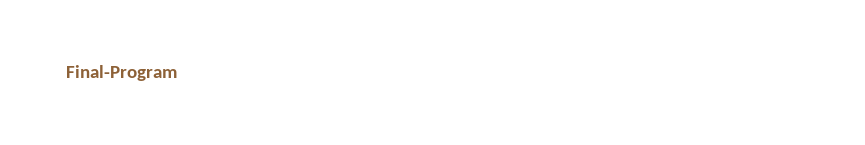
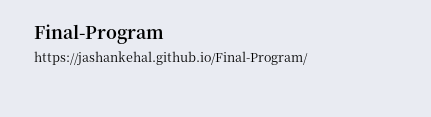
+ https://jashankehal.github.io/Final-Program/

